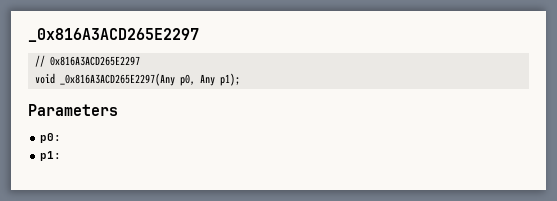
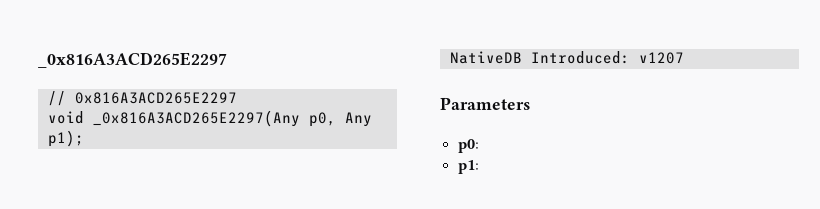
+ NativeDB Introduced: v1207

